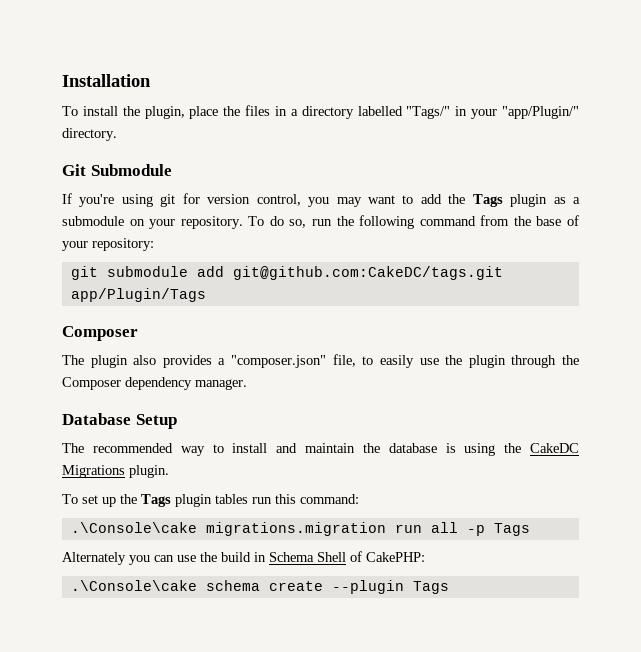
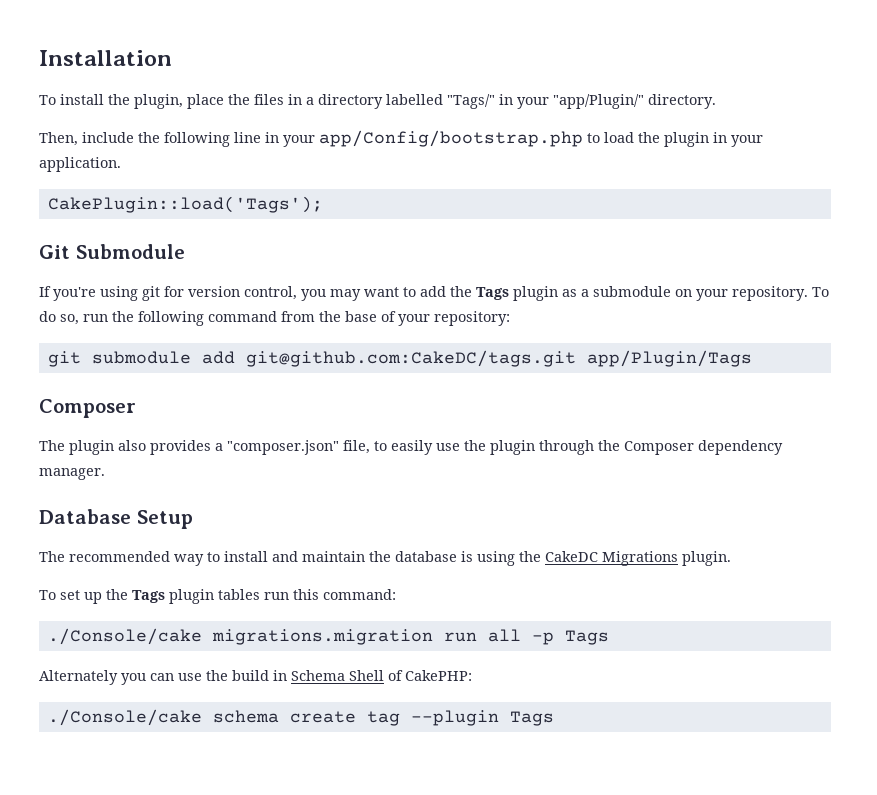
+ Then, include the following line in your app/Config/bootstrap.php to load the plugin in your application.
+ CakePlugin::load('Tags');
- .\Console\cake migrations.migration run all -p Tags
+ ./Console/cake migrations.migration run all -p Tags
- .\Console\cake schema create --plugin Tags
+ ./Console/cake schema create tag --plugin Tags

